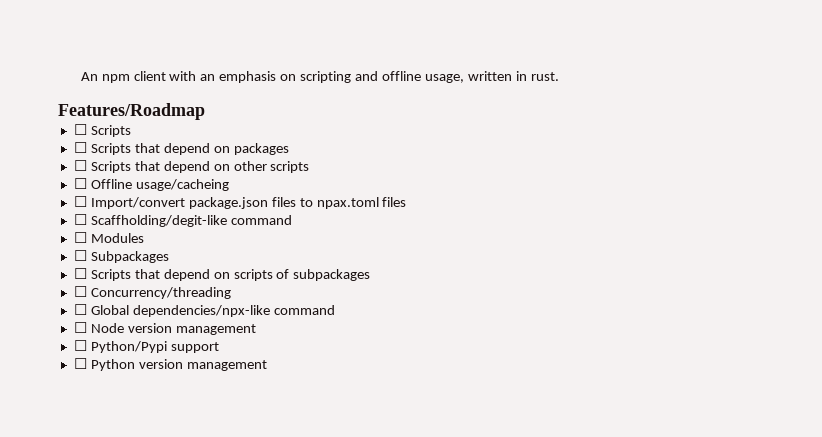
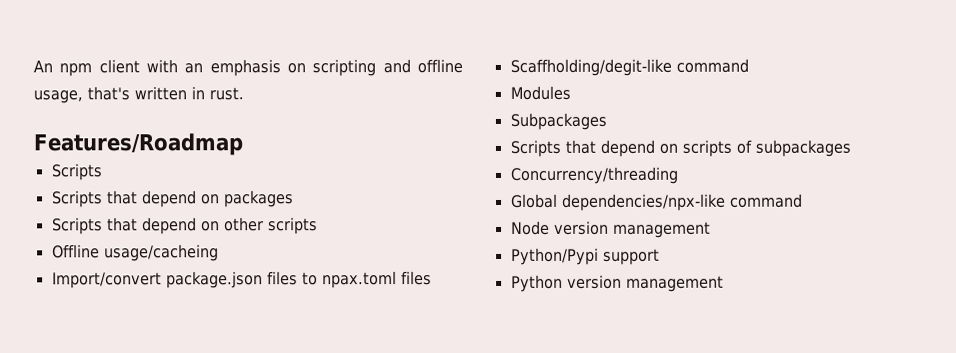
- An npm client with an emphasis on scripting and offline usage, written in rust.
+ An npm client with an emphasis on scripting and offline usage, that's written in rust.
  Features/Roadmap
- ☐ Scripts
+ Scripts
- ☐ Scripts that depend on packages
+ Scripts that depend on packages
- ☐ Scripts that depend on other scripts
+ Scripts that depend on other scripts
- ☐ Offline usage/cacheing
+ Offline usage/cacheing
- ☐ Import/convert package.json files to npax.toml files
+ Import/convert package.json files to npax.toml files
- ☐ Scaffholding/degit-like command
+ Scaffholding/degit-like command
- ☐ Modules
+ Modules
- ☐ Subpackages
+ Subpackages
- ☐ Scripts that depend on scripts of subpackages
+ Scripts that depend on scripts of subpackages
- ☐ Concurrency/threading
+ Concurrency/threading
- ☐ Global dependencies/npx-like command
+ Global dependencies/npx-like command
- ☐ Node version management
+ Node version management
- ☐ Python/Pypi support
+ Python/Pypi support
- ☐ Python version management
+ Python version management

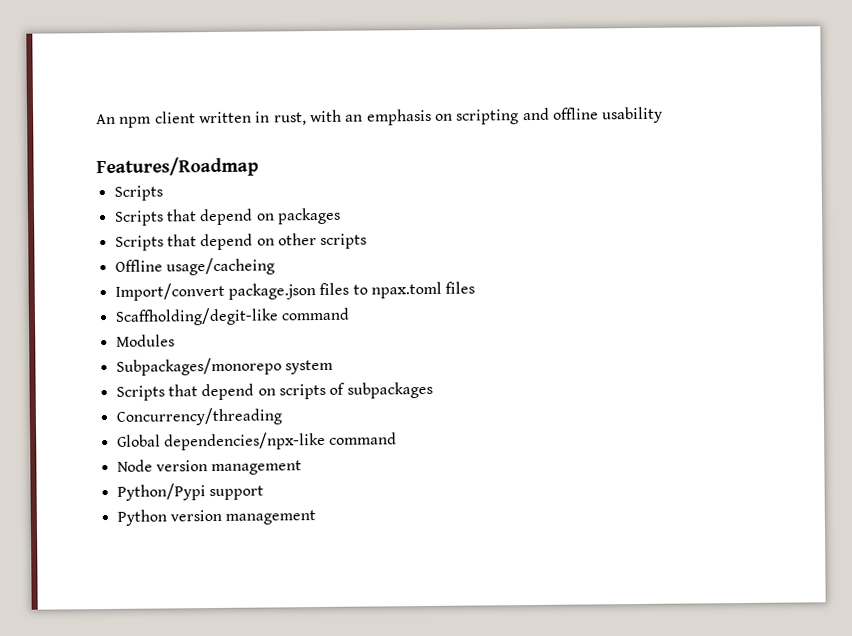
- An npm client with an emphasis on scripting and offline usage, that's written in rust.
+ An npm client written in rust, with an emphasis on scripting and offline usability
- Subpackages
+ Subpackages/monorepo system

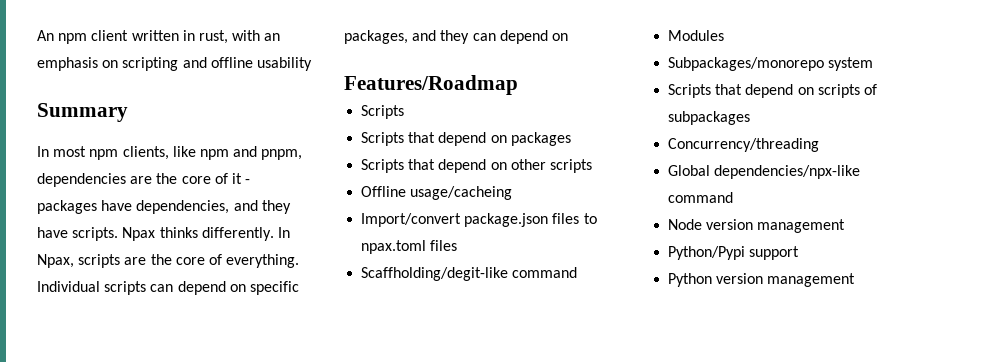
+ Summary
+ In most npm clients, like npm and pnpm, dependencies are the core of it - packages have dependencies, and they have scripts. Npax thinks differently. In Npax, scripts are the core of everything. Individual scripts can depend on specific packages, and they can depend on

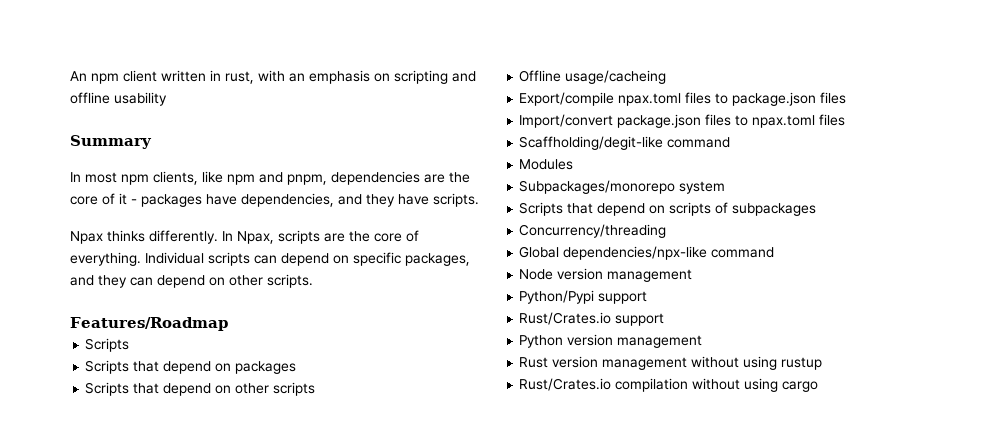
- In most npm clients, like npm and pnpm, dependencies are the core of it - packages have dependencies, and they have scripts. Npax thinks differently.
+ In most npm clients, like npm and pnpm, dependencies are the core of it - packages have dependencies, and they have scripts.
+ Npax thinks differently.
- Individual scripts can depend on specific packages, and they can depend on
+ Individual scripts can depend on specific packages, and they can depend on other scripts.
+ Export/compile npax.toml files to package.json files
+ Rust/Crates.io support
+ Rust version management without using rustup
+ Rust/Crates.io compilation without using cargo

